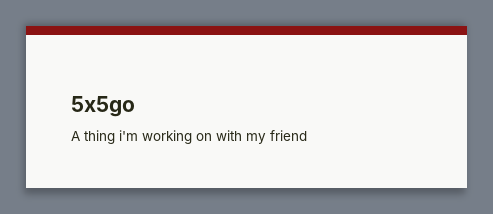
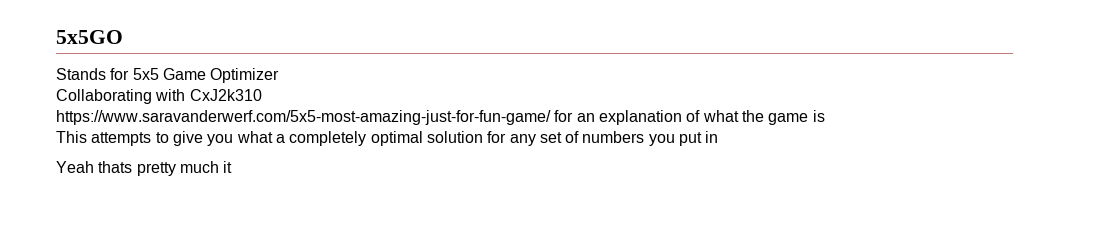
- 5x5go
- A thing i'm working on with my friend
+ 5x5GO
+ Stands for 5x5 Game Optimizer
+ Collaborating with CxJ2k310
+ https://www.saravanderwerf.com/5x5-most-amazing-just-for-fun-game/ for an explanation of what the game is
+ This attempts to give you what a completely optimal solution for any set of numbers you put in
+ Yeah thats pretty much it

